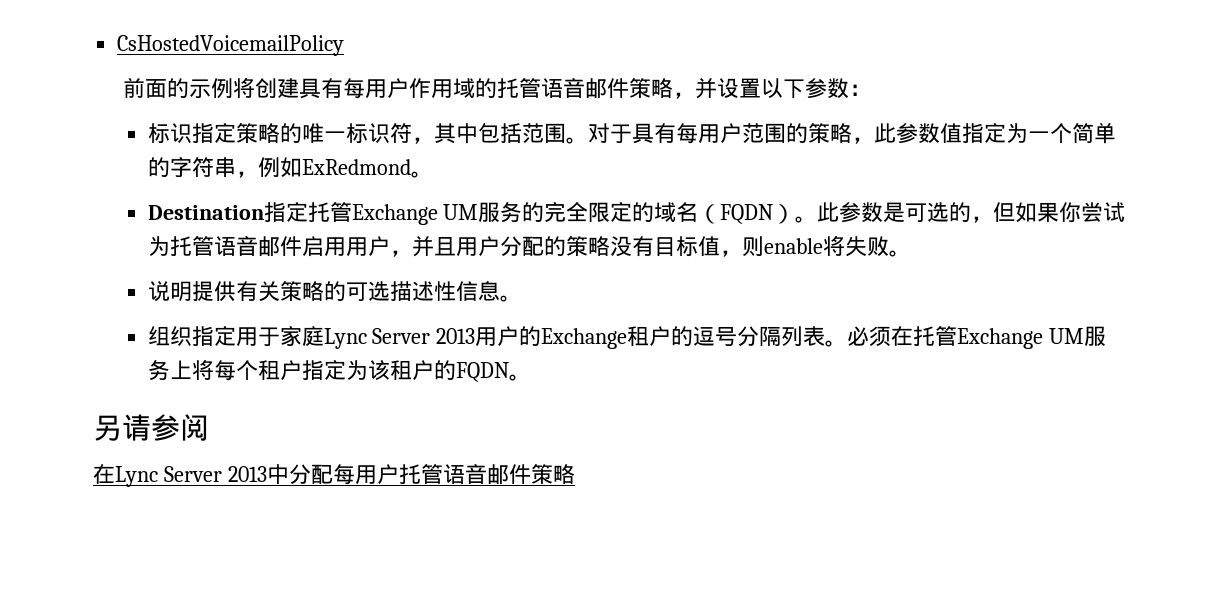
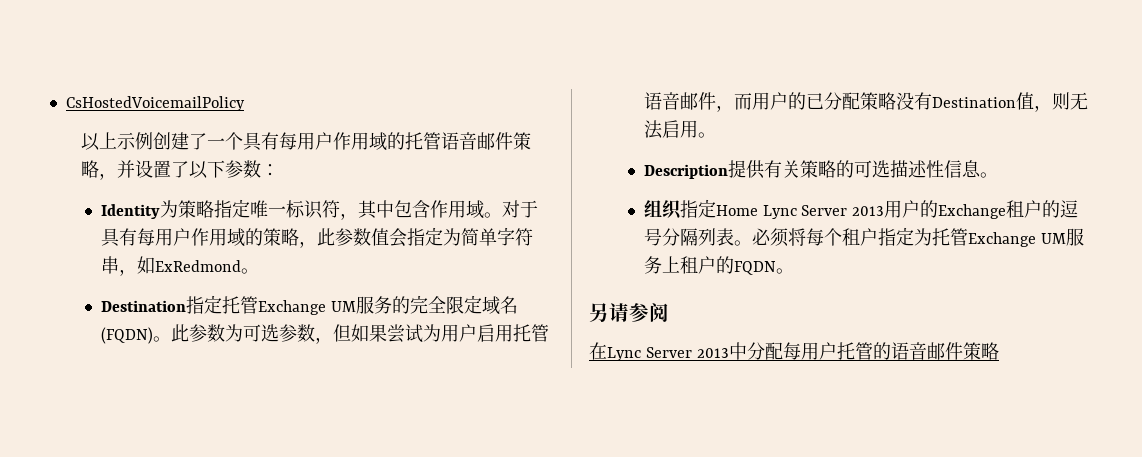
- 前面的示例将创建具有每用户作用域的托管语音邮件策略，并设置以下参数：
+ 以上示例创建了一个具有每用户作用域的托管语音邮件策略，并设置了以下参数：
- 标识指定策略的唯一标识符，其中包括范围。
+ Identity为策略指定唯一标识符，其中包含作用域。
- 对于具有每用户范围的策略，此参数值指定为一个简单的字符串，例如ExRedmond。
+ 对于具有每用户作用域的策略，此参数值会指定为简单字符串，如ExRedmond。
- Destination指定托管Exchange UM服务的完全限定的域名（FQDN）。此参数是可选的，但如果你尝试为托管语音邮件启用用户，并且用户分配的策略没有目标值，则enable将失败。
- 说明提供有关策略的可选描述性信息。
+ Destination指定托管Exchange UM服务的完全限定域名(FQDN)。此参数为可选参数，但如果尝试为用户启用托管语音邮件，而用户的已分配策略没有Destination值，则无法启用。
+ Description提供有关策略的可选描述性信息。
- 组织指定用于家庭Lync Server 2013用户的Exchange租户的逗号分隔列表。
+ 组织指定Home Lync Server 2013用户的Exchange租户的逗号分隔列表。
- 必须在托管Exchange UM服务上将每个租户指定为该租户的FQDN。
+ 必须将每个租户指定为托管Exchange UM服务上租户的FQDN。
- 在Lync Server 2013中分配每用户托管语音邮件策略
+ 在Lync Server 2013中分配每用户托管的语音邮件策略

